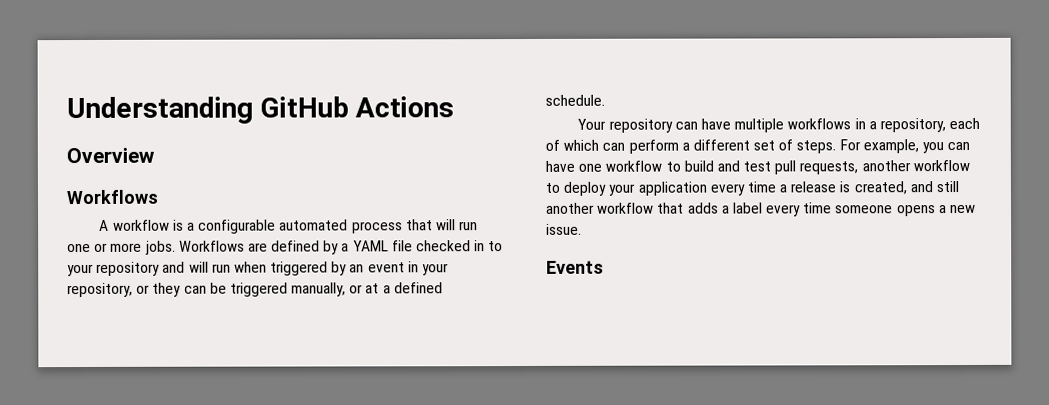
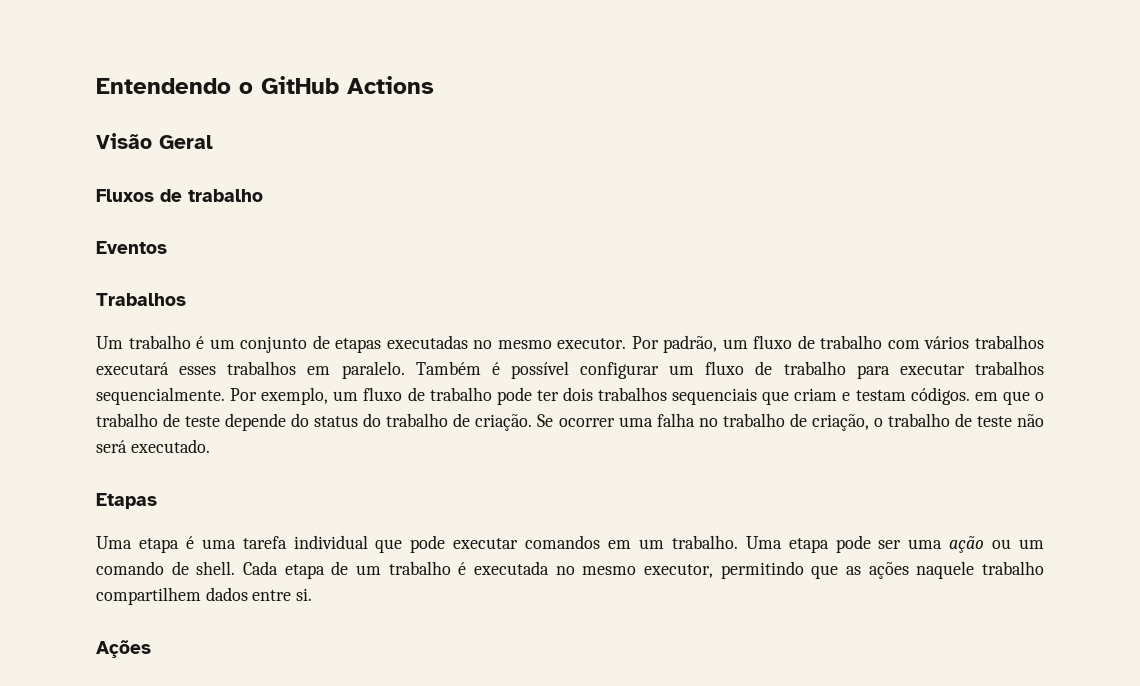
- Understanding GitHub Actions
+ Entendendo o GitHub Actions
- Overview
- Workflows
- A workflow is a configurable automated process that will run one or more jobs. Workflows are defined by a YAML file checked in to your repository and will run when triggered by an event in your repository, or they can be triggered manually, or at a defined schedule.
- Your repository can have multiple workflows in a repository, each of which can perform a different set of steps. For example, you can have one workflow to build and test pull requests, another workflow to deploy your application every time a release is created, and still another workflow that adds a label every time someone opens a new issue.
- Events
+ Visão Geral
+ Fluxos de trabalho
+ Eventos
+ Trabalhos
+ Um trabalho é um conjunto de etapas executadas no mesmo executor. Por padrão, um fluxo de trabalho com vários trabalhos executará esses trabalhos em paralelo. Também é possível configurar um fluxo de trabalho para executar trabalhos sequencialmente. Por exemplo, um fluxo de trabalho pode ter dois trabalhos sequenciais que criam e testam códigos. em que o trabalho de teste depende do status do trabalho de criação. Se ocorrer uma falha no trabalho de criação, o trabalho de teste não será executado.
+ Etapas
+ Uma etapa é uma tarefa individual que pode executar comandos em um trabalho. Uma etapa pode ser uma ação ou um comando de shell. Cada etapa de um trabalho é executada no mesmo executor, permitindo que as ações naquele trabalho compartilhem dados entre si.
+ Ações

